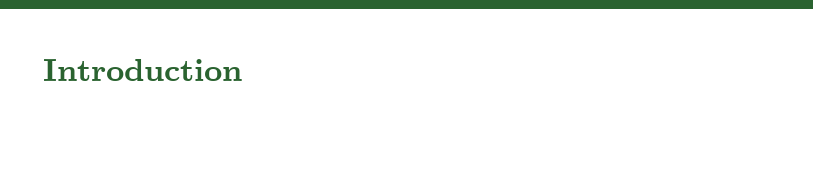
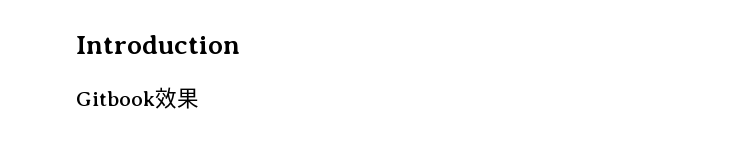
+ Gitbook效果

